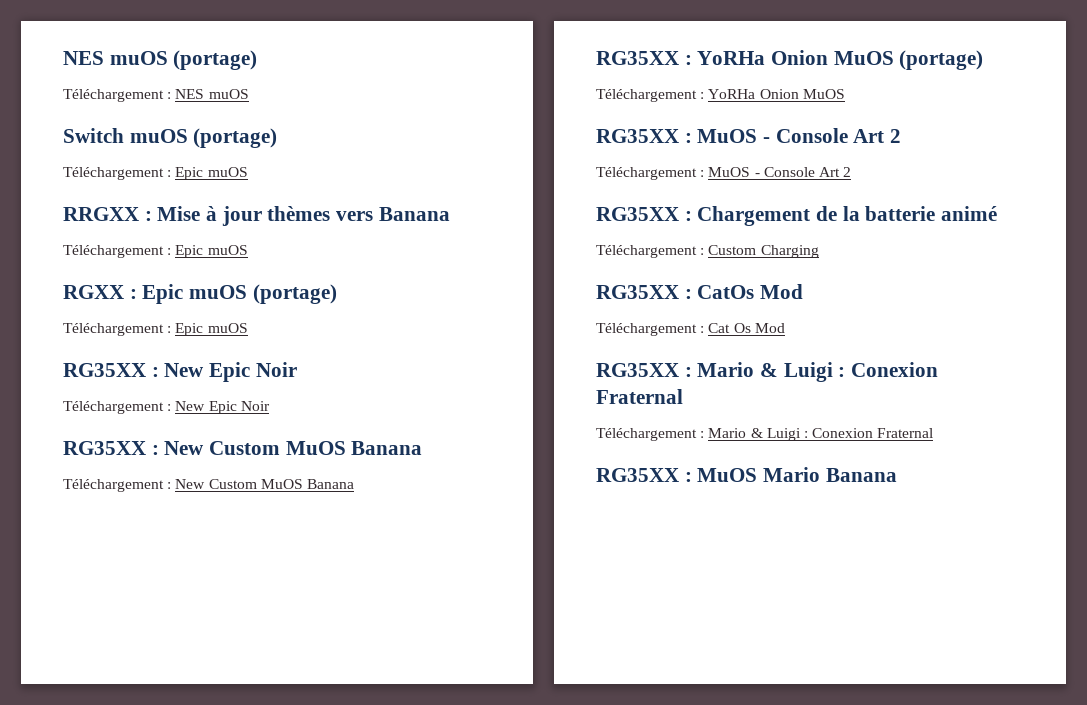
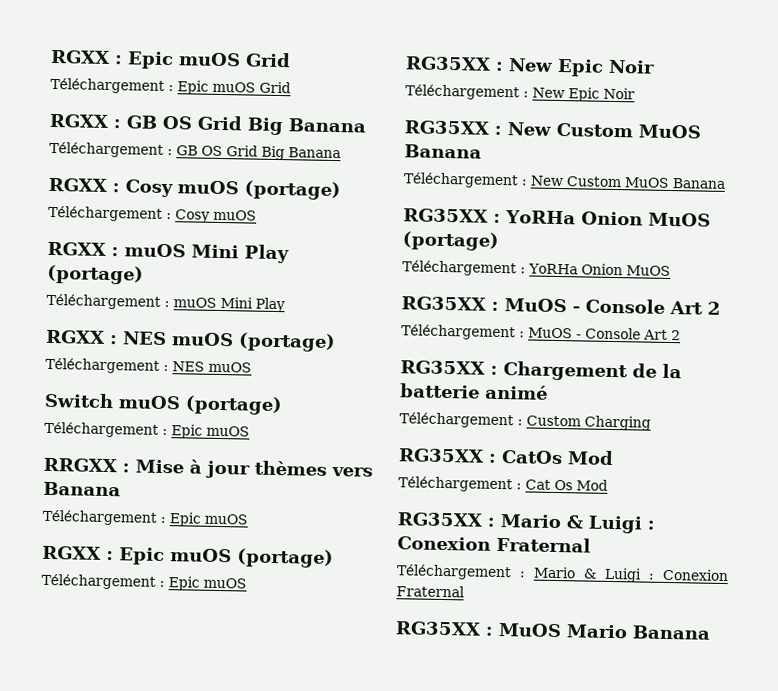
- NES muOS (portage)
+ RGXX : Epic muOS Grid
+ Téléchargement : Epic muOS Grid
+ RGXX : GB OS Grid Big Banana
+ Téléchargement : GB OS Grid Big Banana
+ RGXX : Cosy muOS (portage)
+ Téléchargement : Cosy muOS
+ RGXX : muOS Mini Play (portage)
+ Téléchargement : muOS Mini Play
+ RGXX : NES muOS (portage)

